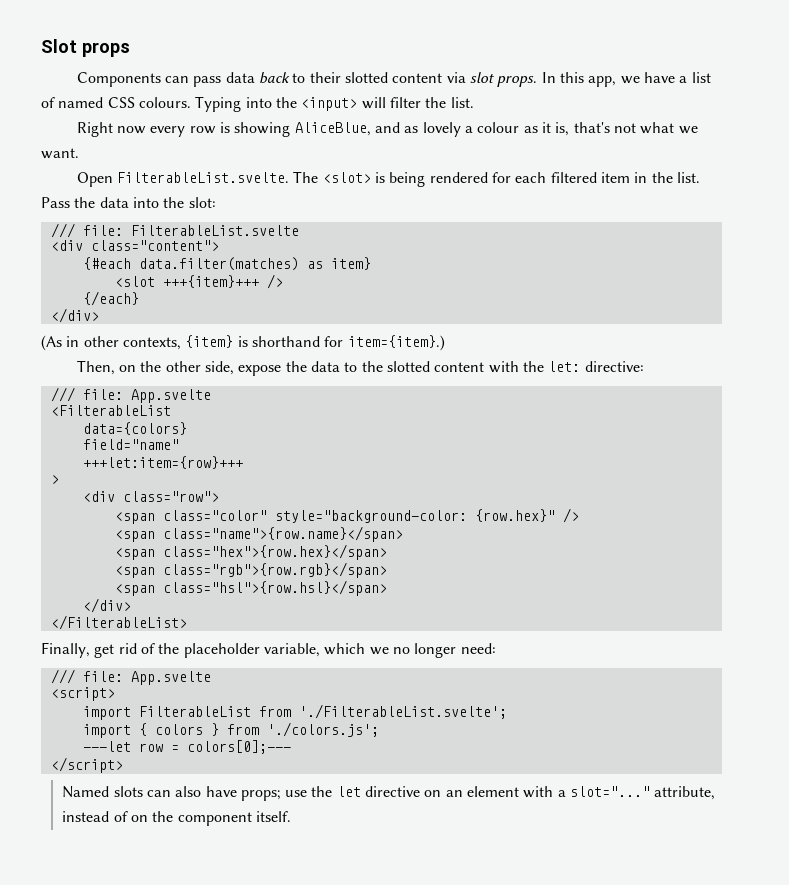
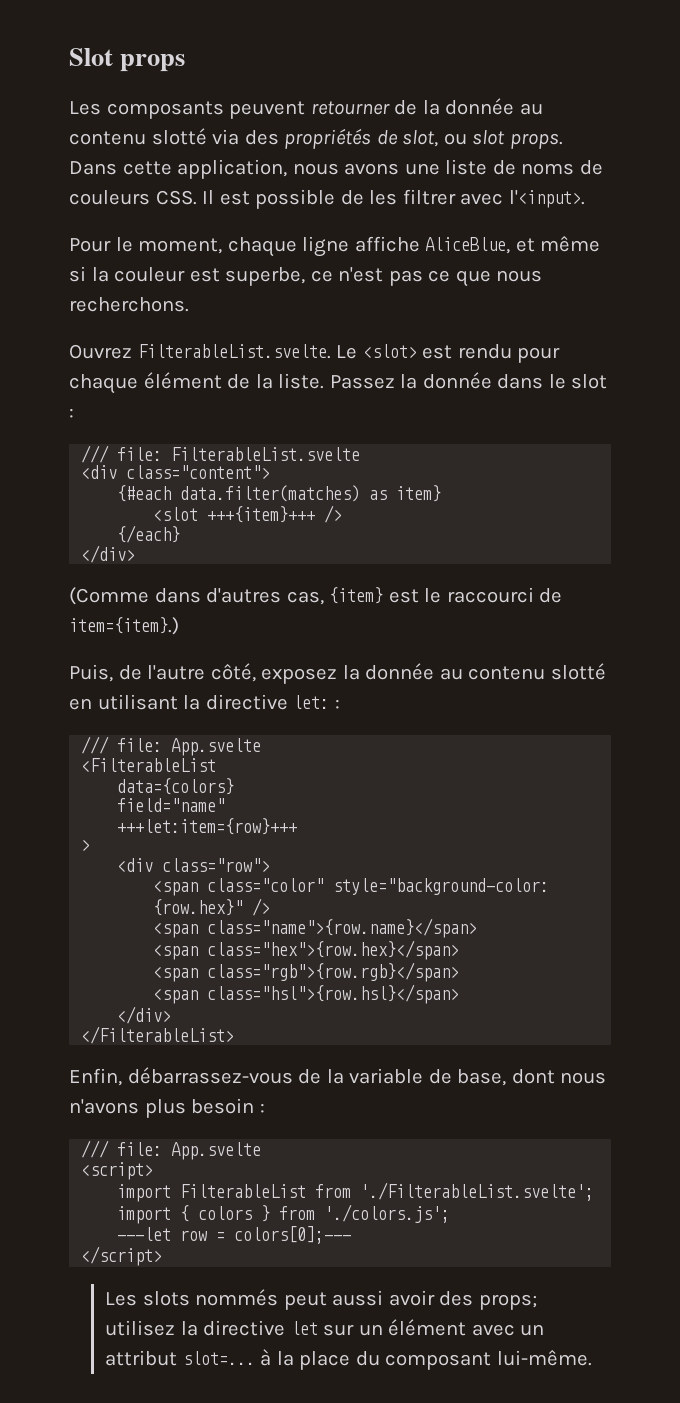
- Components can pass data back to their slotted content via slot props. In this app, we have a list of named CSS colours. Typing into the <input> will filter the list.
- Right now every row is showing AliceBlue, and as lovely a colour as it is, that's not what we want.
- Open FilterableList.svelte. The <slot> is being rendered for each filtered item in the list. Pass the data into the slot:
+ Les composants peuvent retourner de la donnée au contenu slotté via des propriétés de slot, ou slot props. Dans cette application, nous avons une liste de noms de couleurs CSS. Il est possible de les filtrer avec l'<input>.
+ Pour le moment, chaque ligne affiche AliceBlue, et même si la couleur est superbe, ce n'est pas ce que nous recherchons.
+ Ouvrez FilterableList.svelte. Le <slot> est rendu pour chaque élément de la liste. Passez la donnée dans le slot :
- (As in other contexts, {item} is shorthand for item={item}.)
- Then, on the other side, expose the data to the slotted content with the let: directive:
+ (Comme dans d'autres cas, {item} est le raccourci de item={item}.)
+ Puis, de l'autre côté, exposez la donnée au contenu slotté en utilisant la directive let: :
- Finally, get rid of the placeholder variable, which we no longer need:
+ Enfin, débarrassez-vous de la variable de base, dont nous n'avons plus besoin :
- Named slots can also have props; use the let directive on an element with a slot="..." attribute, instead of on the component itself.
+ Les slots nommés peut aussi avoir des props; utilisez la directive let sur un élément avec un attribut slot=... à la place du composant lui-même.

